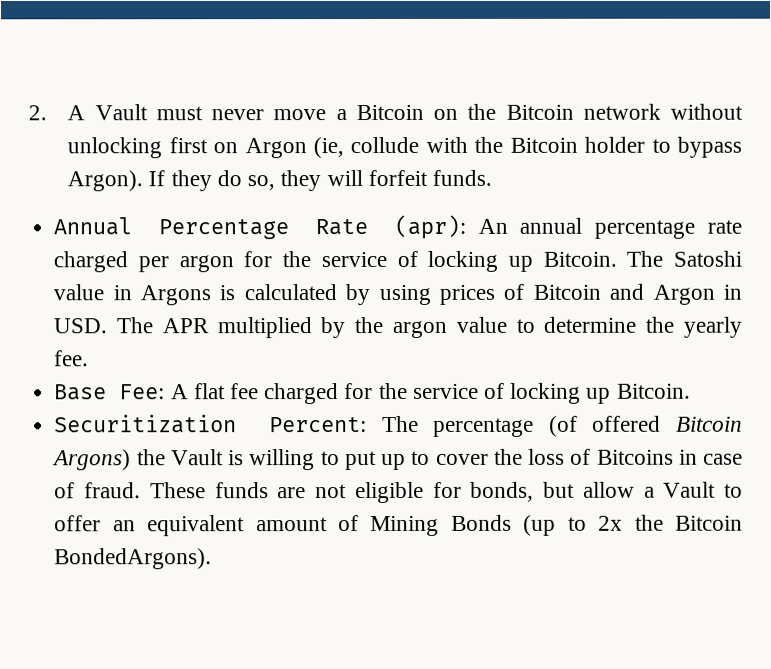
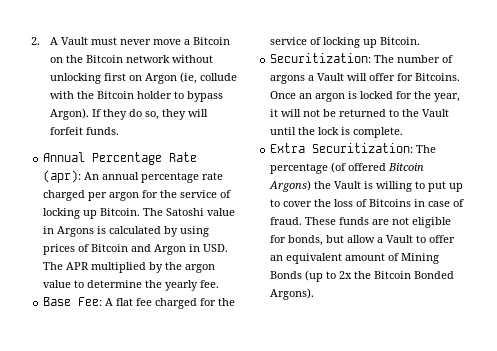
- Securitization Percent: The percentage (of offered Bitcoin Argons) the Vault is willing to put up to cover the loss of Bitcoins in case of fraud.
+ Securitization: The number of argons a Vault will offer for Bitcoins. Once an argon is locked for the year, it will not be returned to the Vault until the lock is complete.
+ Extra Securitization: The percentage (of offered Bitcoin Argons) the Vault is willing to put up to cover the loss of Bitcoins in case of fraud.
- These funds are not eligible for bonds, but allow a Vault to offer an equivalent amount of Mining Bonds (up to 2x the Bitcoin BondedArgons).
+ These funds are not eligible for bonds, but allow a Vault to offer an equivalent amount of Mining Bonds (up to 2x the Bitcoin Bonded Argons).

